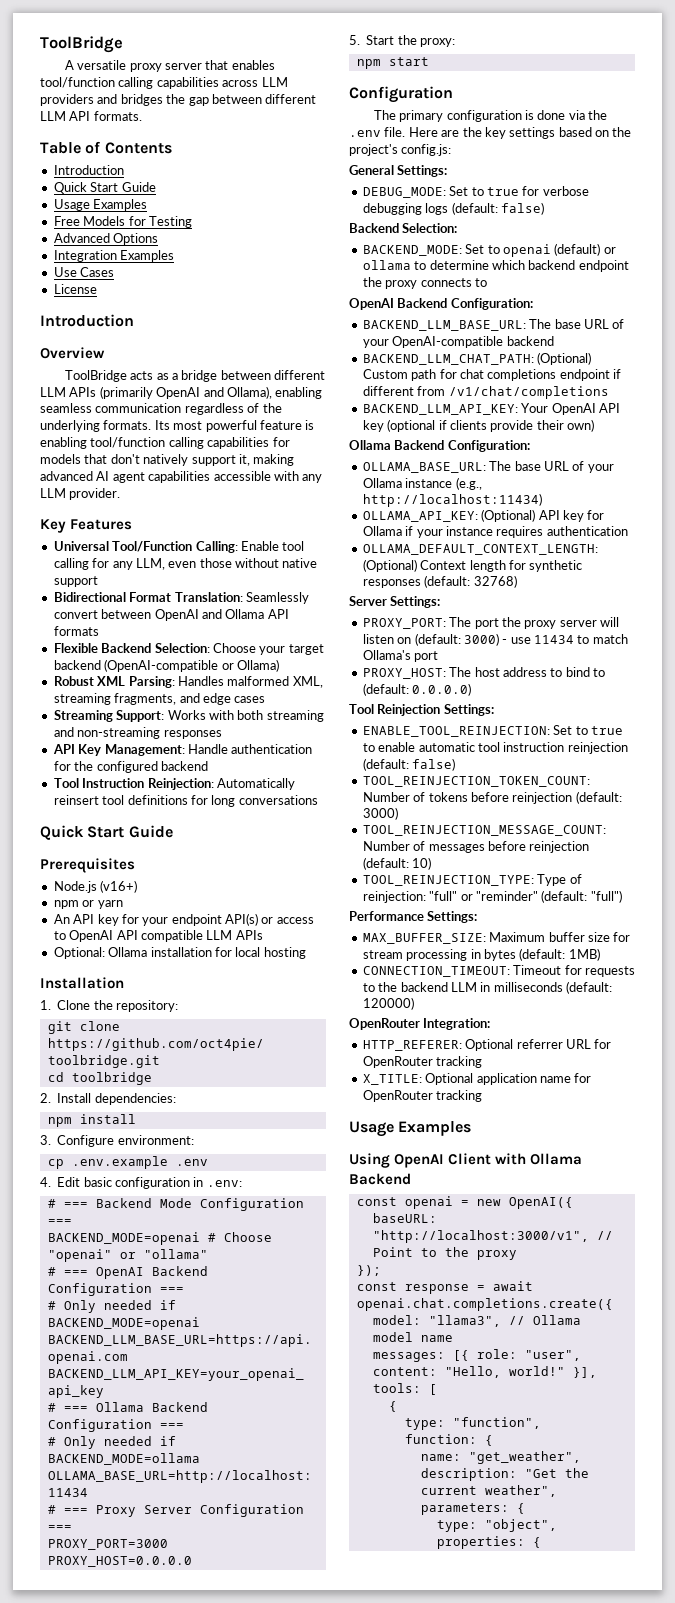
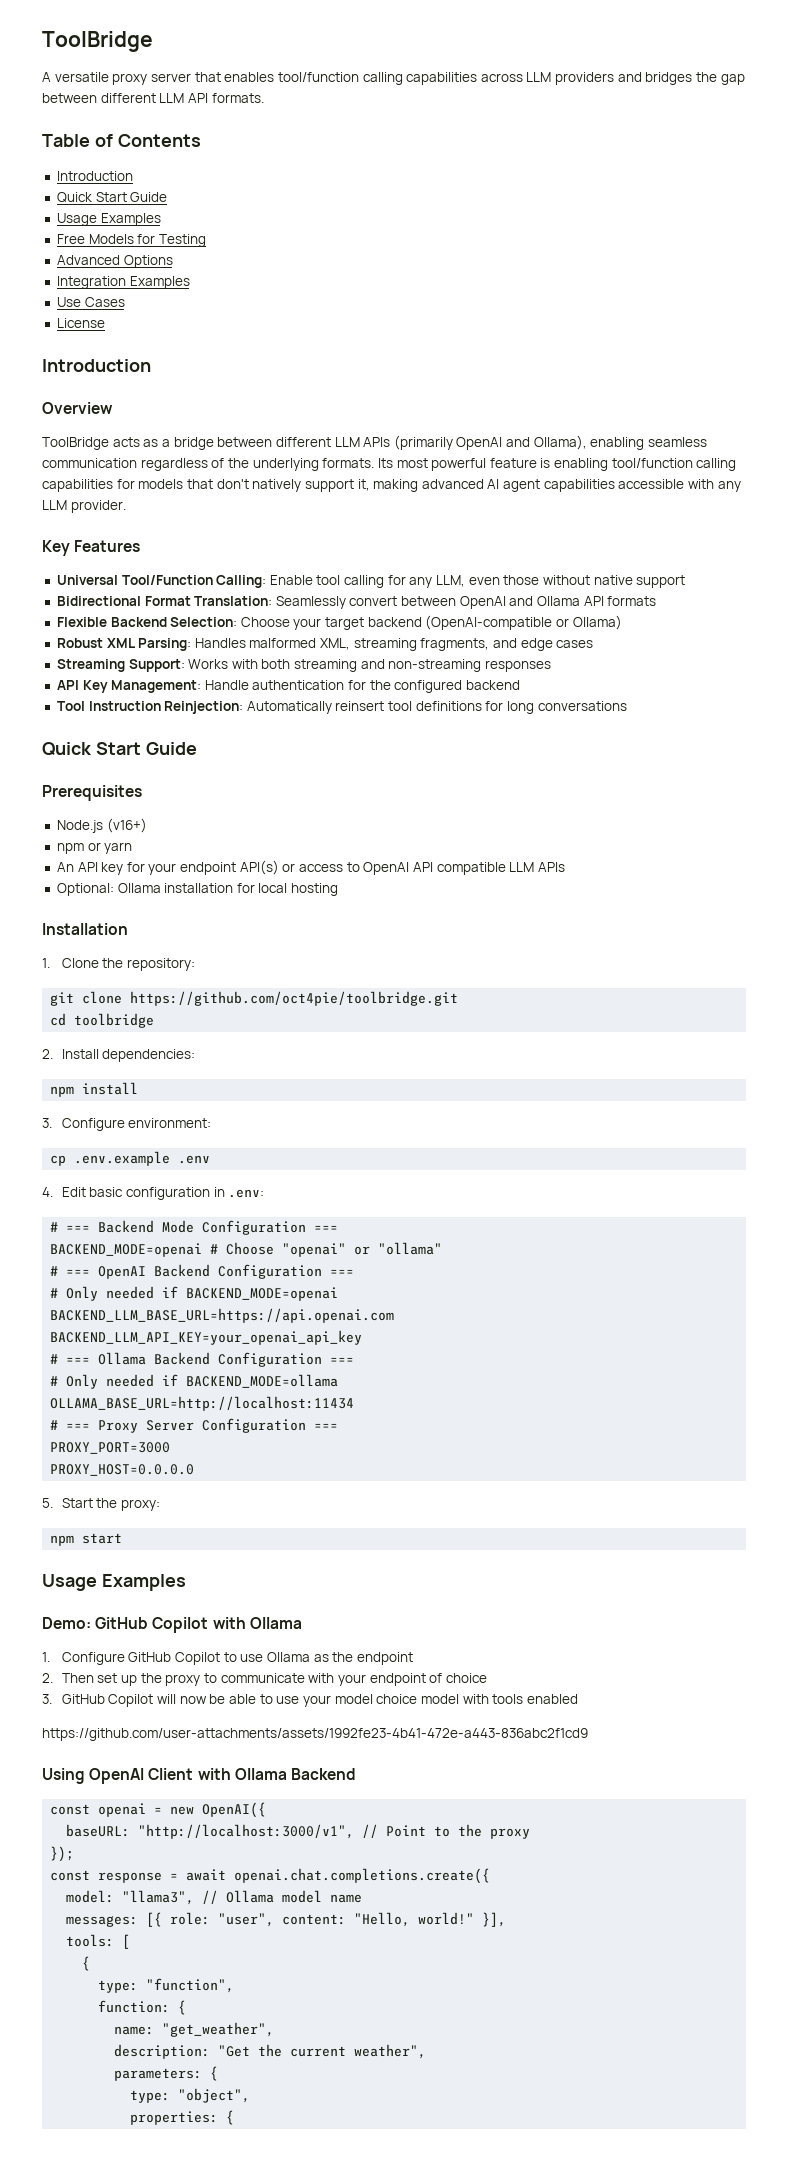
  npm start
- Configuration
- The primary configuration is done via the .env file. Here are the key settings based on the project's config.js:
- General Settings:
- DEBUG_MODE: Set to true for verbose debugging logs (default: false)
- Backend Selection:
- BACKEND_MODE: Set to openai (default) or ollama to determine which backend endpoint the proxy connects to
- OpenAI Backend Configuration:
- BACKEND_LLM_BASE_URL: The base URL of your OpenAI-compatible backend
- BACKEND_LLM_CHAT_PATH: (Optional) Custom path for chat completions endpoint if different from /v1/chat/completions
- BACKEND_LLM_API_KEY: Your OpenAI API key (optional if clients provide their own)
- Ollama Backend Configuration:
- OLLAMA_BASE_URL: The base URL of your Ollama instance (e.g., http://localhost:11434)
- OLLAMA_API_KEY: (Optional) API key for Ollama if your instance requires authentication
- OLLAMA_DEFAULT_CONTEXT_LENGTH: (Optional) Context length for synthetic responses (default: 32768)
- Server Settings:
- PROXY_PORT: The port the proxy server will listen on (default: 3000) - use 11434 to match Ollama's port
- PROXY_HOST: The host address to bind to (default: 0.0.0.0)
- Tool Reinjection Settings:
- ENABLE_TOOL_REINJECTION: Set to true to enable automatic tool instruction reinjection (default: false)
- TOOL_REINJECTION_TOKEN_COUNT: Number of tokens before reinjection (default: 3000)
- TOOL_REINJECTION_MESSAGE_COUNT: Number of messages before reinjection (default: 10)
- TOOL_REINJECTION_TYPE: Type of reinjection: "full" or "reminder" (default: "full")
- Performance Settings:
- MAX_BUFFER_SIZE: Maximum buffer size for stream processing in bytes (default: 1MB)
- CONNECTION_TIMEOUT: Timeout for requests to the backend LLM in milliseconds (default: 120000)
- OpenRouter Integration:
- HTTP_REFERER: Optional referrer URL for OpenRouter tracking
- X_TITLE: Optional application name for OpenRouter tracking
  Usage Examples
+ Demo: GitHub Copilot with Ollama
+ 1. Configure GitHub Copilot to use Ollama as the endpoint
+ 2. Then set up the proxy to communicate with your endpoint of choice
+ 3. GitHub Copilot will now be able to use your model choice model with tools enabled
+ https://github.com/user-attachments/assets/1992fe23-4b41-472e-a443-836abc2f1cd9

